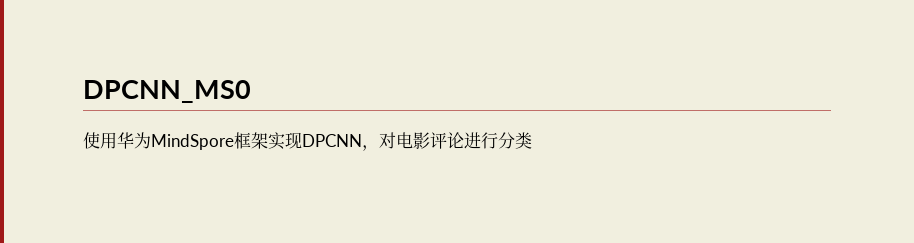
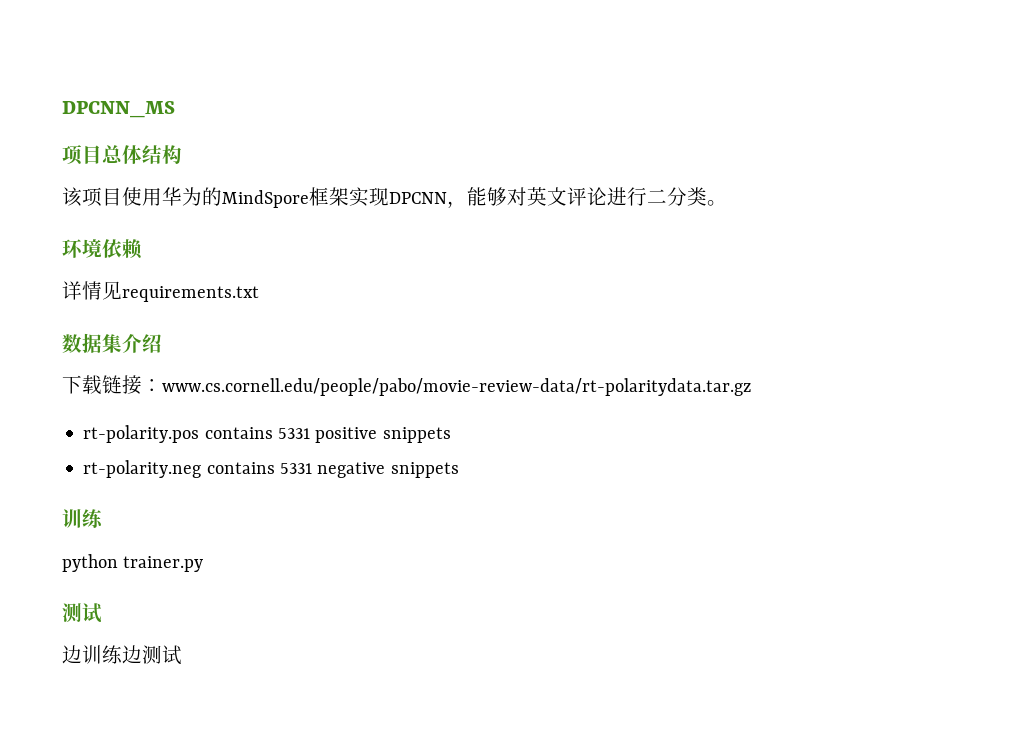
- DPCNN_MS0
- 使用华为MindSpore框架实现DPCNN，对电影评论进行分类
+ DPCNN_MS
+ 项目总体结构
+ 该项目使用华为的MindSpore框架实现DPCNN，能够对英文评论进行二分类。
+ 环境依赖
+ 详情见requirements.txt
+ 数据集介绍
+ 下载链接：www.cs.cornell.edu/people/pabo/movie-review-data/rt-polaritydata.tar.gz
+ rt-polarity.pos contains 5331 positive snippets
+ rt-polarity.neg contains 5331 negative snippets
+ 训练
+ python trainer.py
+ 测试
+ 边训练边测试

